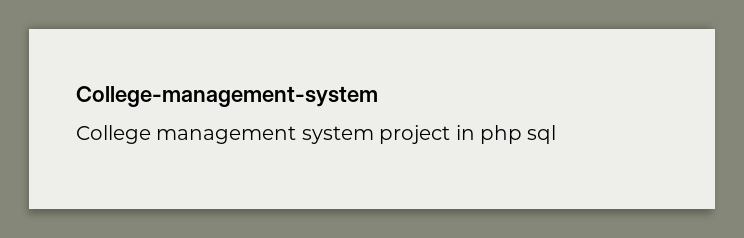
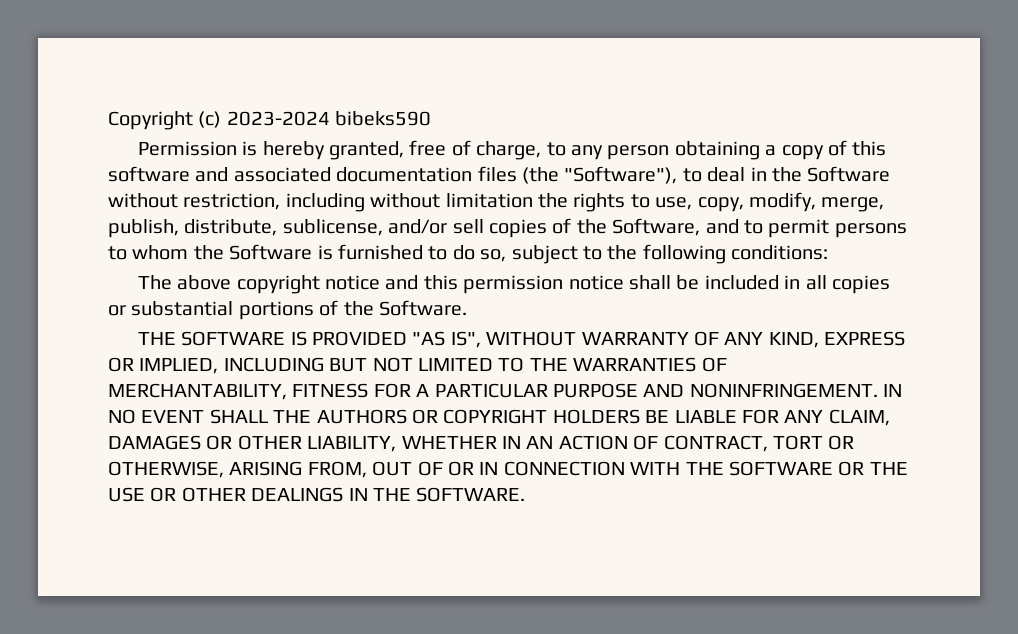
- College-management-system
- College management system project in php sql
+ Copyright (c) 2023-2024 bibeks590
+ Permission is hereby granted, free of charge, to any person obtaining a copy of this software and associated documentation files (the "Software"), to deal in the Software without restriction, including without limitation the rights to use, copy, modify, merge, publish, distribute, sublicense, and/or sell copies of the Software, and to permit persons to whom the Software is furnished to do so, subject to the following conditions:
+ The above copyright notice and this permission notice shall be included in all copies or substantial portions of the Software.
+ THE SOFTWARE IS PROVIDED "AS IS", WITHOUT WARRANTY OF ANY KIND, EXPRESS OR IMPLIED, INCLUDING BUT NOT LIMITED TO THE WARRANTIES OF MERCHANTABILITY, FITNESS FOR A PARTICULAR PURPOSE AND NONINFRINGEMENT. IN NO EVENT SHALL THE AUTHORS OR COPYRIGHT HOLDERS BE LIABLE FOR ANY CLAIM, DAMAGES OR OTHER LIABILITY, WHETHER IN AN ACTION OF CONTRACT, TORT OR OTHERWISE, ARISING FROM, OUT OF OR IN CONNECTION WITH THE SOFTWARE OR THE USE OR OTHER DEALINGS IN THE SOFTWARE.

